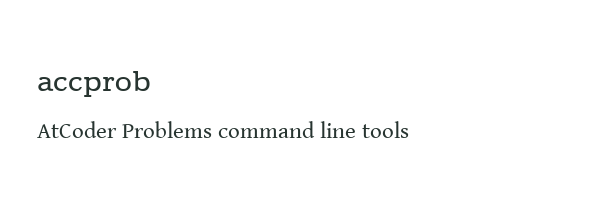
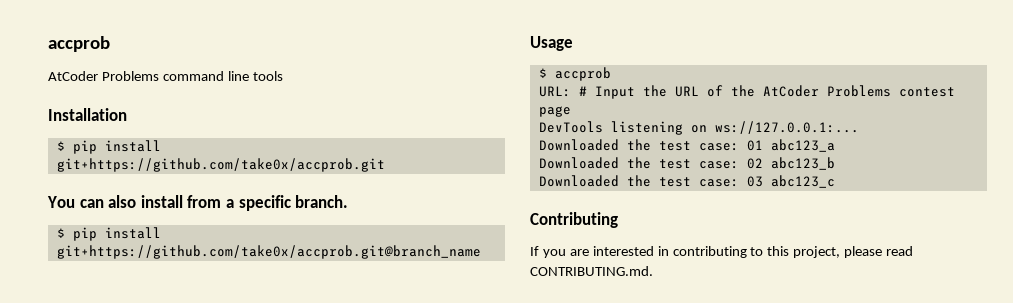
+ Installation
+ $ pip install git+https://github.com/take0x/accprob.git
+ You can also install from a specific branch.
+ $ pip install git+https://github.com/take0x/accprob.git@branch_name
+ Usage
+ $ accprob
+ URL: # Input the URL of the AtCoder Problems contest page
+ DevTools listening on ws://127.0.0.1:...
+ Downloaded the test case: 01 abc123_a
+ Downloaded the test case: 02 abc123_b
+ Downloaded the test case: 03 abc123_c
+ Contributing
+ If you are interested in contributing to this project, please read CONTRIBUTING.md.

